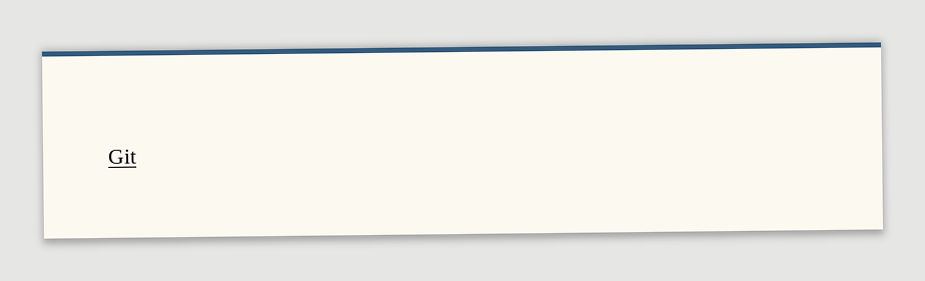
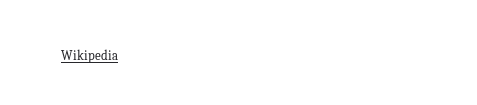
- Git
+ Wikipedia

